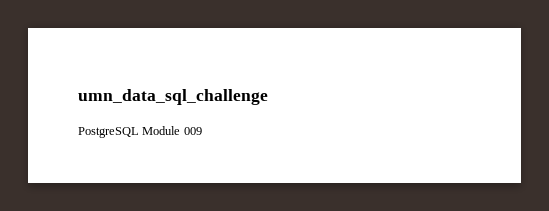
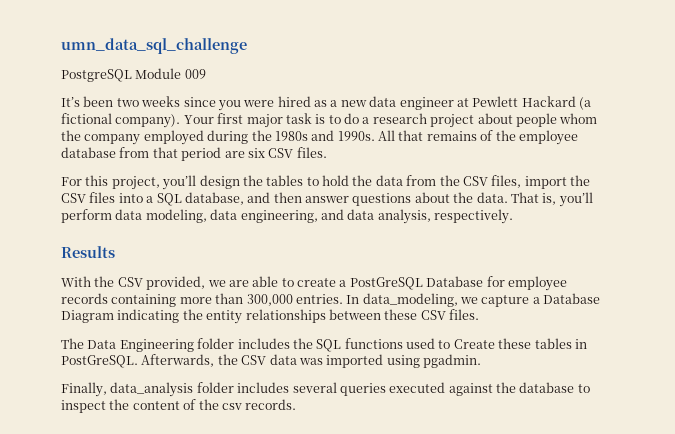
+ It’s been two weeks since you were hired as a new data engineer at Pewlett Hackard (a fictional company). Your first major task is to do a research project about people whom the company employed during the 1980s and 1990s. All that remains of the employee database from that period are six CSV files.
+ For this project, you’ll design the tables to hold the data from the CSV files, import the CSV files into a SQL database, and then answer questions about the data. That is, you’ll perform data modeling, data engineering, and data analysis, respectively.
+ Results
+ With the CSV provided, we are able to create a PostGreSQL Database for employee records containing more than 300,000 entries. In data_modeling, we capture a Database Diagram indicating the entity relationships between these CSV files.
+ The Data Engineering folder includes the SQL functions used to Create these tables in PostGreSQL. Afterwards, the CSV data was imported using pgadmin.
+ Finally, data_analysis folder includes several queries executed against the database to inspect the content of the csv records.

